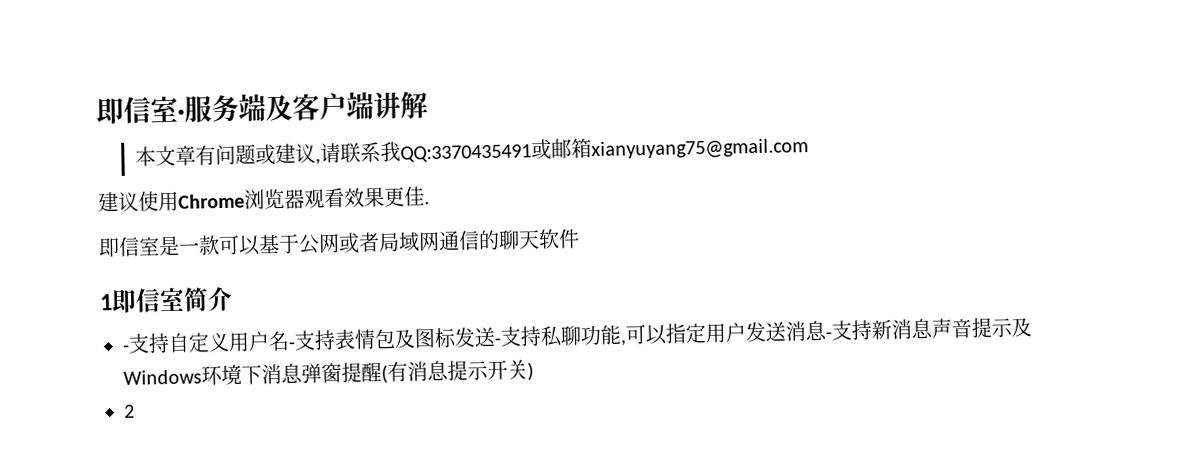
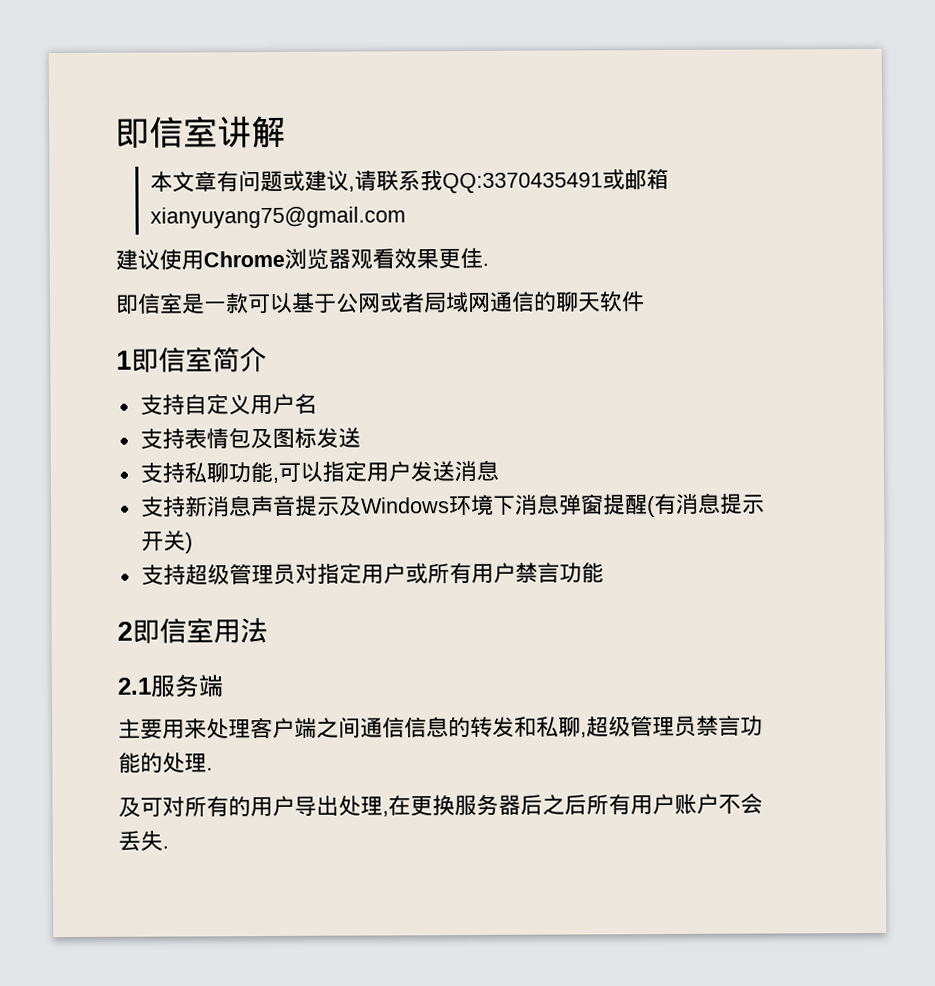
- 即信室·服务端及客户端讲解
+ 即信室讲解
- -支持自定义用户名-支持表情包及图标发送-支持私聊功能,可以指定用户发送消息-支持新消息声音提示及Windows环境下消息弹窗提醒(有消息提示开关)
+ 支持自定义用户名
+ 支持表情包及图标发送
+ 支持私聊功能,可以指定用户发送消息
+ 支持新消息声音提示及Windows环境下消息弹窗提醒(有消息提示开关)
- 2
+ 支持超级管理员对指定用户或所有用户禁言功能
+ 2即信室用法
+ 2.1服务端
+ 主要用来处理客户端之间通信信息的转发和私聊,超级管理员禁言功能的处理.
+ 及可对所有的用户导出处理,在更换服务器后之后所有用户账户不会丢失.

